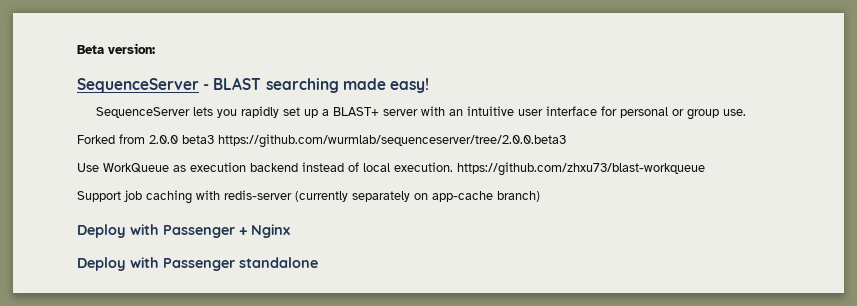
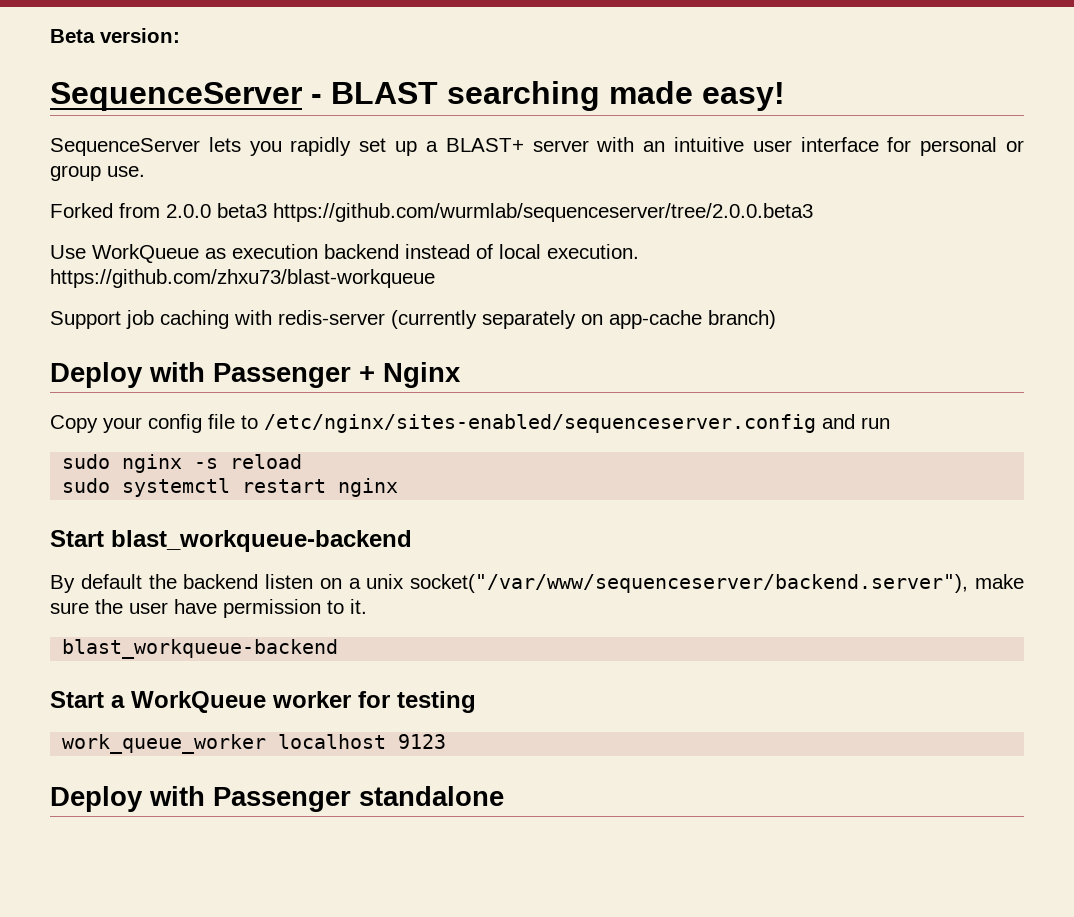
+ Copy your config file to /etc/nginx/sites-enabled/sequenceserver.config and run
+ sudo nginx -s reload
+ sudo systemctl restart nginx
+ Start blast_workqueue-backend
+ By default the backend listen on a unix socket("/var/www/sequenceserver/backend.server"), make sure the user have permission to it.
+ blast_workqueue-backend
+ Start a WorkQueue worker for testing
+ work_queue_worker localhost 9123

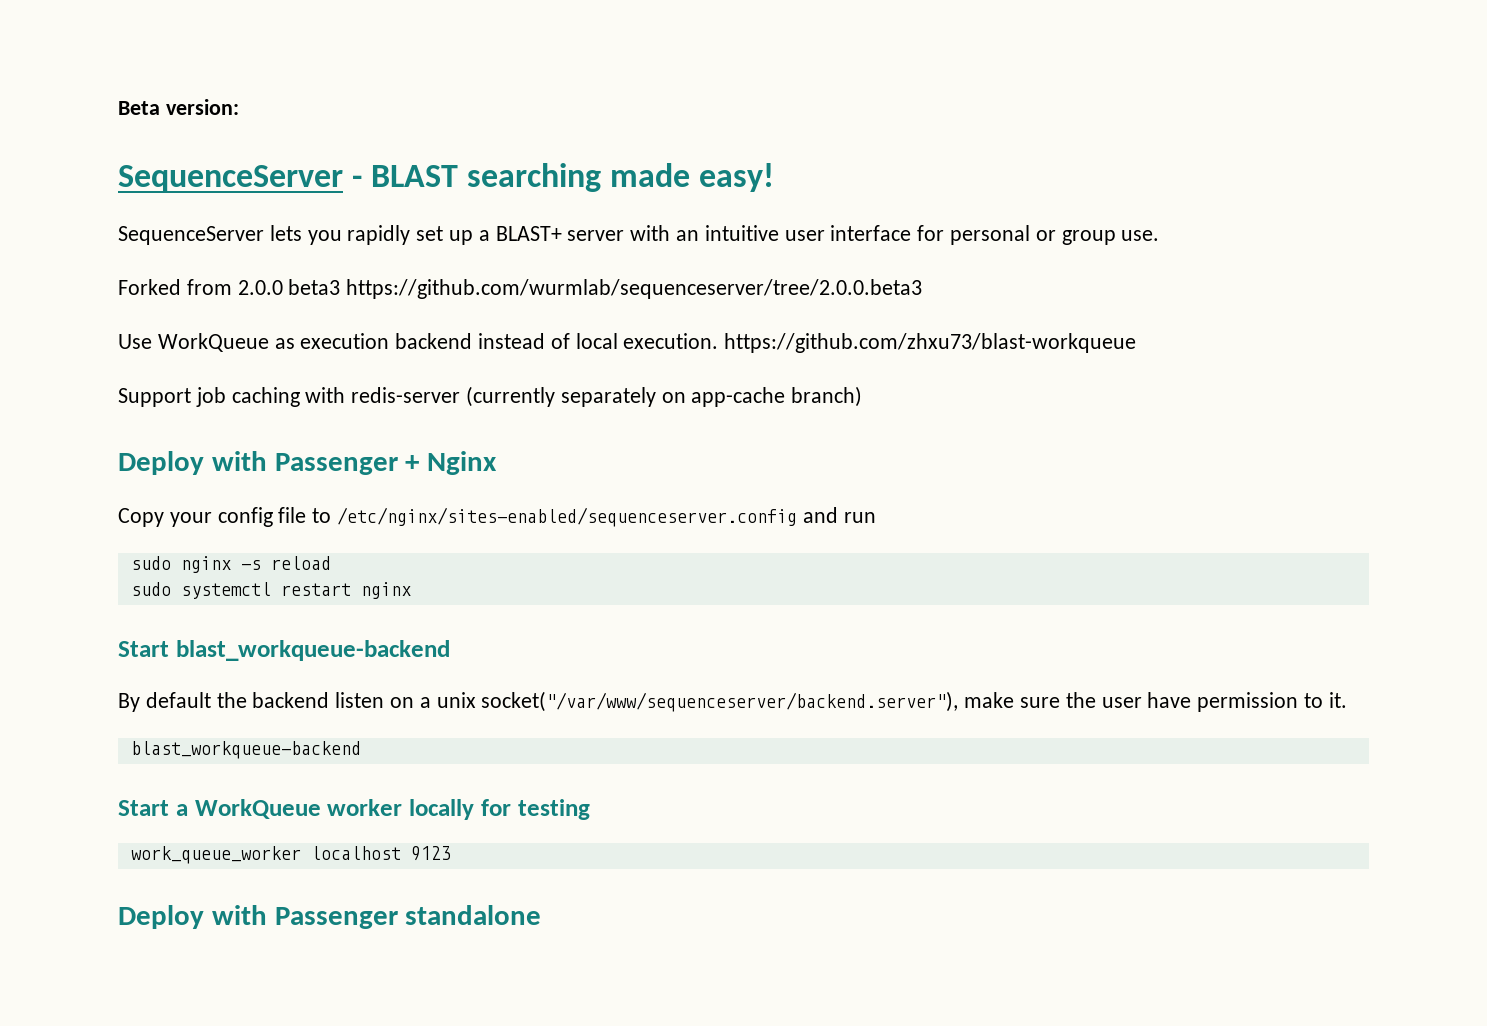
- Start a WorkQueue worker for testing
+ Start a WorkQueue worker locally for testing

